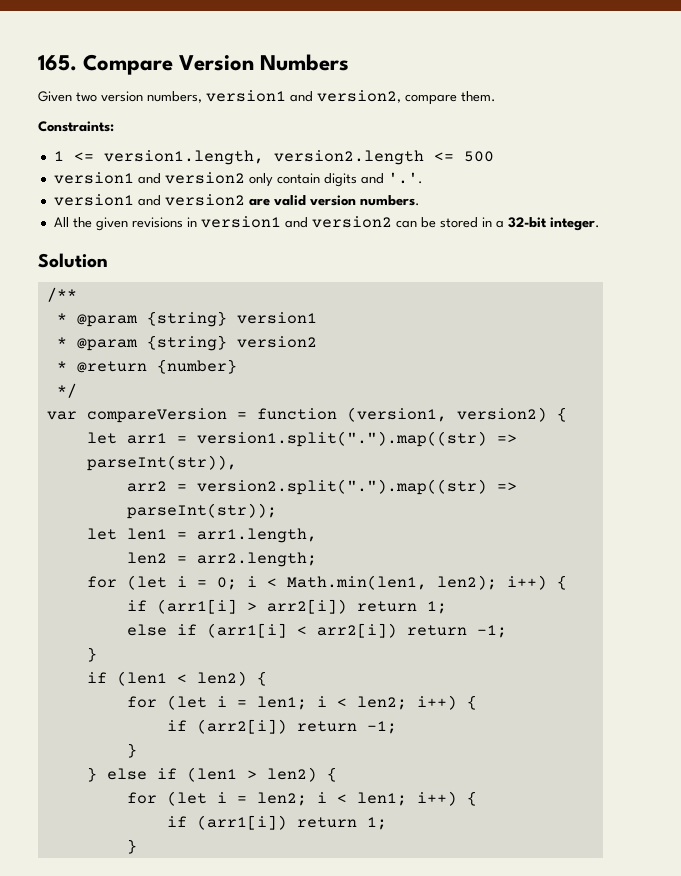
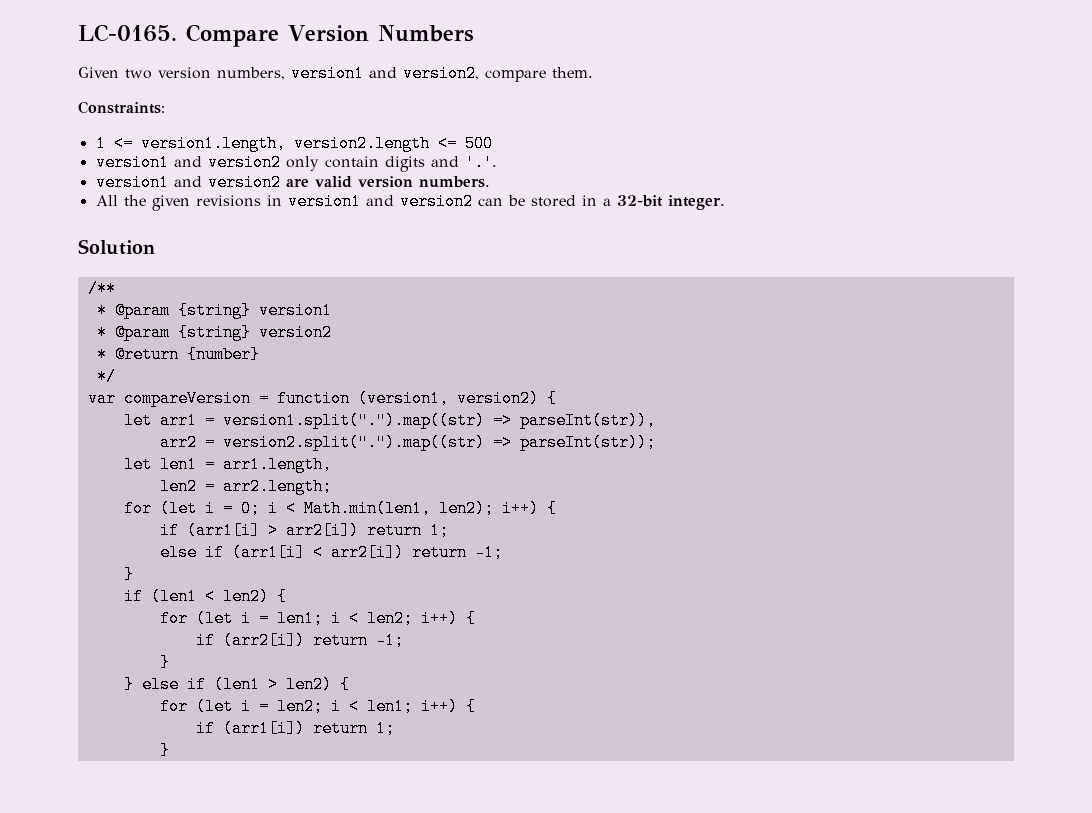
- 165. Compare Version Numbers
+ LC-0165. Compare Version Numbers

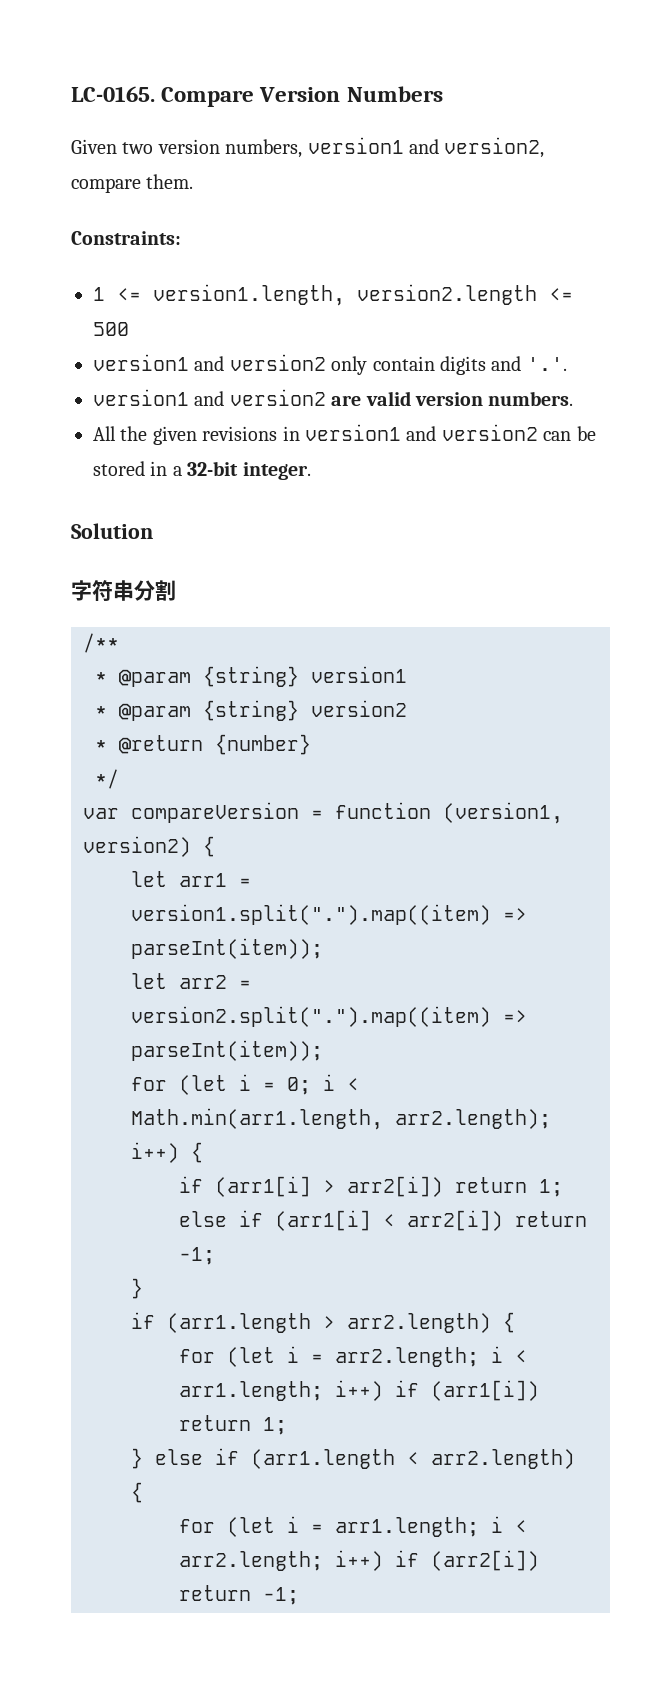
+ 字符串分割
- let arr1 = version1.split(".").map((str) => parseInt(str)),
- arr2 = version2.split(".").map((str) => parseInt(str));
- let len1 = arr1.length,
- len2 = arr2.length;
+ let arr1 = version1.split(".").map((item) => parseInt(item));
+ let arr2 = version2.split(".").map((item) => parseInt(item));
- for (let i = 0; i < Math.min(len1, len2); i++) {
+ for (let i = 0; i < Math.min(arr1.length, arr2.length); i++) {
- if (len1 < len2) {
- for (let i = len1; i < len2; i++) {
- if (arr2[i]) return -1;
- }
+ if (arr1.length > arr2.length) {
+ for (let i = arr2.length; i < arr1.length; i++) if (arr1[i]) return 1;
- } else if (len1 > len2) {
- for (let i = len2; i < len1; i++) {
- if (arr1[i]) return 1;
- }
+ } else if (arr1.length < arr2.length) {
+ for (let i = arr1.length; i < arr2.length; i++) if (arr2[i]) return -1;

